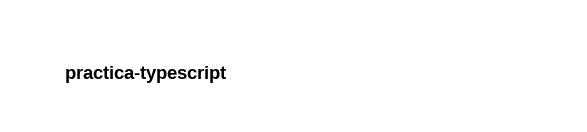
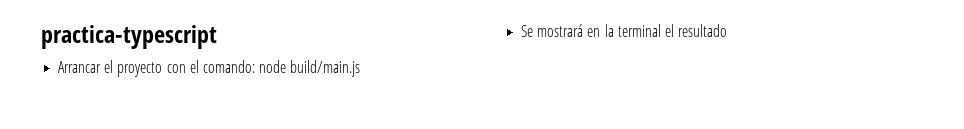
+ Arrancar el proyecto con el comando: node build/main.js
+ Se mostrará en la terminal el resultado

